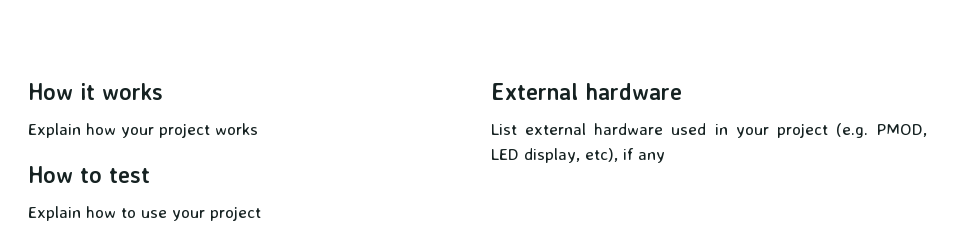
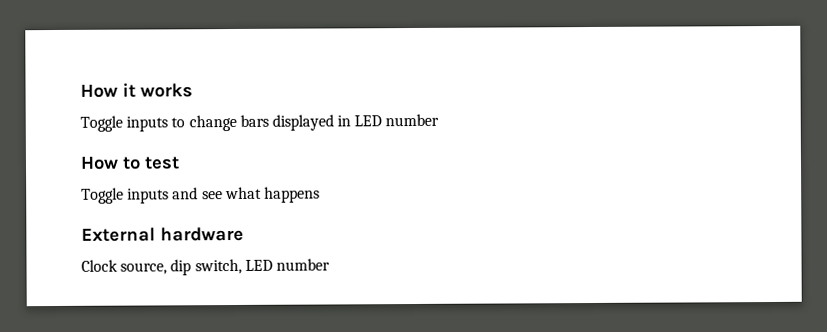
- Explain how your project works
+ Toggle inputs to change bars displayed in LED number
  How to test
- Explain how to use your project
+ Toggle inputs and see what happens
  External hardware
- List external hardware used in your project (e.g. PMOD, LED display, etc), if any
+ Clock source, dip switch, LED number

